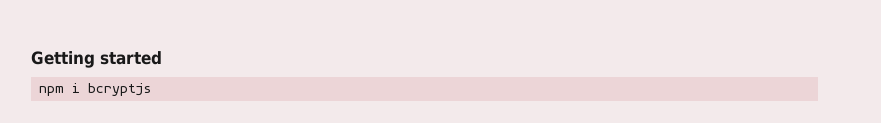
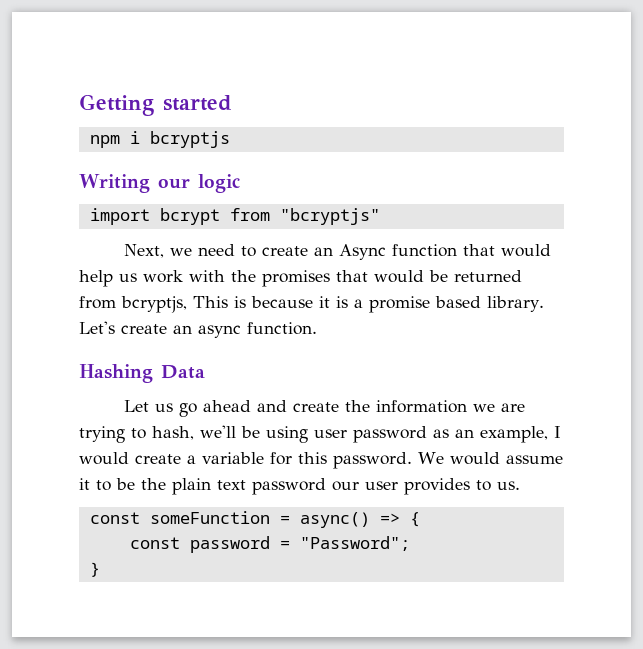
+ Writing our logic
+ import bcrypt from "bcryptjs"
+ Next, we need to create an Async function that would help us work with the promises that would be returned from bcryptjs, This is because it is a promise based library. Let's create an async function.
+ Hashing Data
+ Let us go ahead and create the information we are trying to hash, we'll be using user password as an example, I would create a variable for this password. We would assume it to be the plain text password our user provides to us.
+ const someFunction = async() => {
+ const password = "Password";
+ }

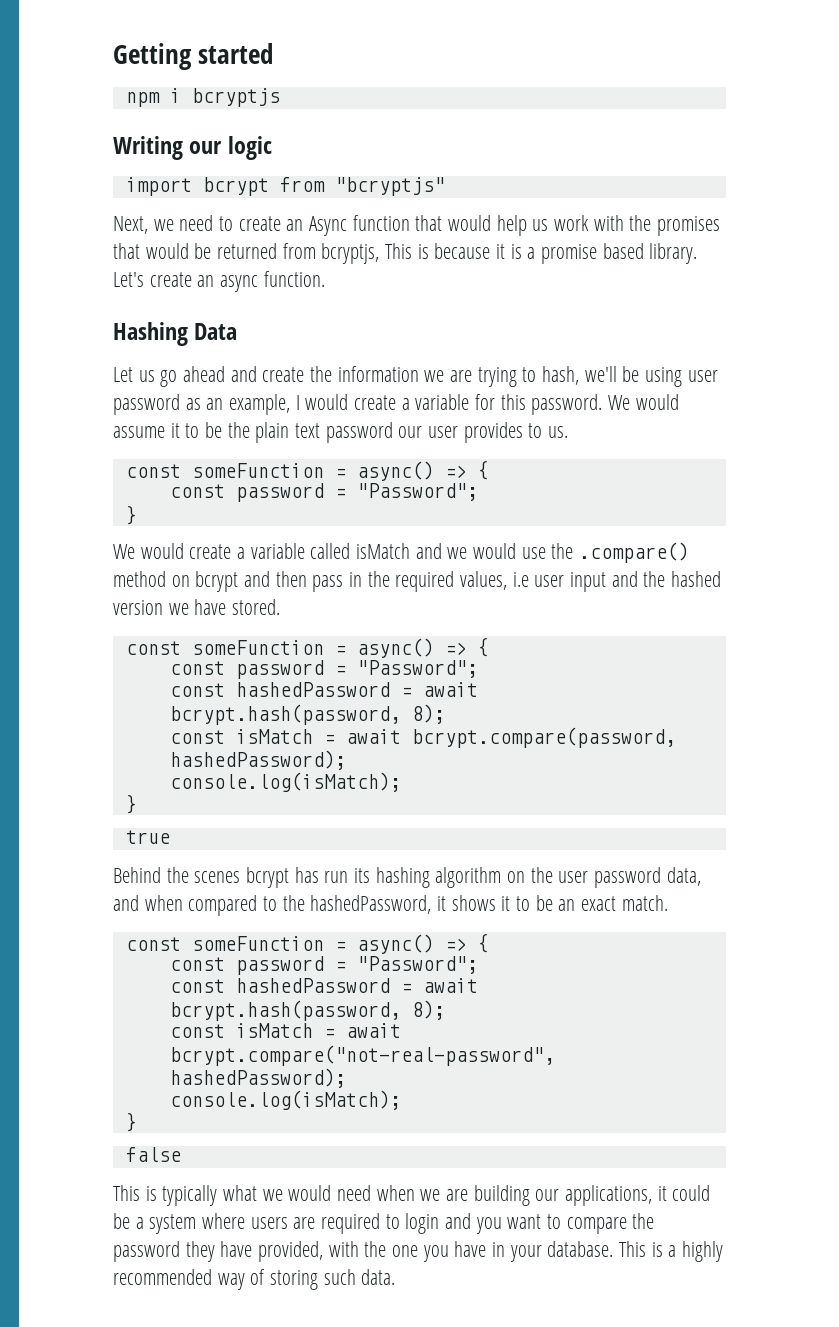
+ We would create a variable called isMatch and we would use the .compare() method on bcrypt and then pass in the required values, i.e user input and the hashed version we have stored.
+ const someFunction = async() => {
+ const password = "Password";
+ const hashedPassword = await bcrypt.hash(password, 8);
+ const isMatch = await bcrypt.compare(password, hashedPassword);
+ console.log(isMatch);
+ }
+ true
+ Behind the scenes bcrypt has run its hashing algorithm on the user password data, and when compared to the hashedPassword, it shows it to be an exact match.
+ const someFunction = async() => {
+ const password = "Password";
+ const hashedPassword = await bcrypt.hash(password, 8);
+ const isMatch = await bcrypt.compare("not-real-password", hashedPassword);
+ console.log(isMatch);
+ }
+ false
+ This is typically what we would need when we are building our applications, it could be a system where users are required to login and you want to compare the password they have provided, with the one you have in your database. This is a highly recommended way of storing such data.

